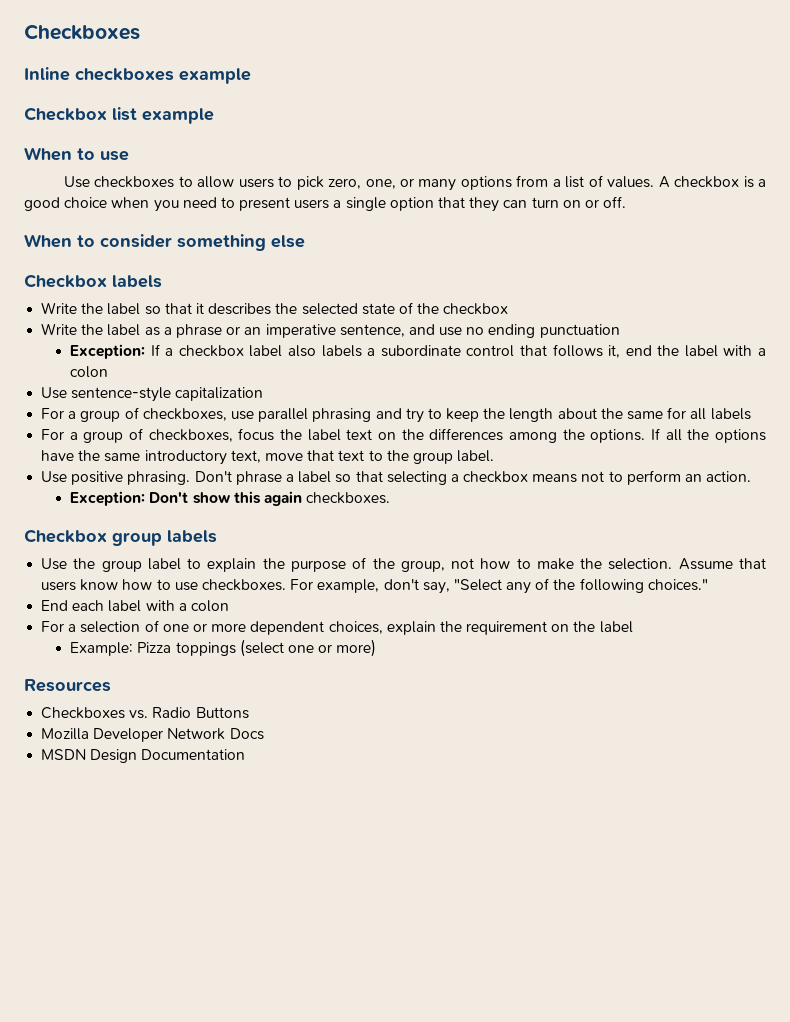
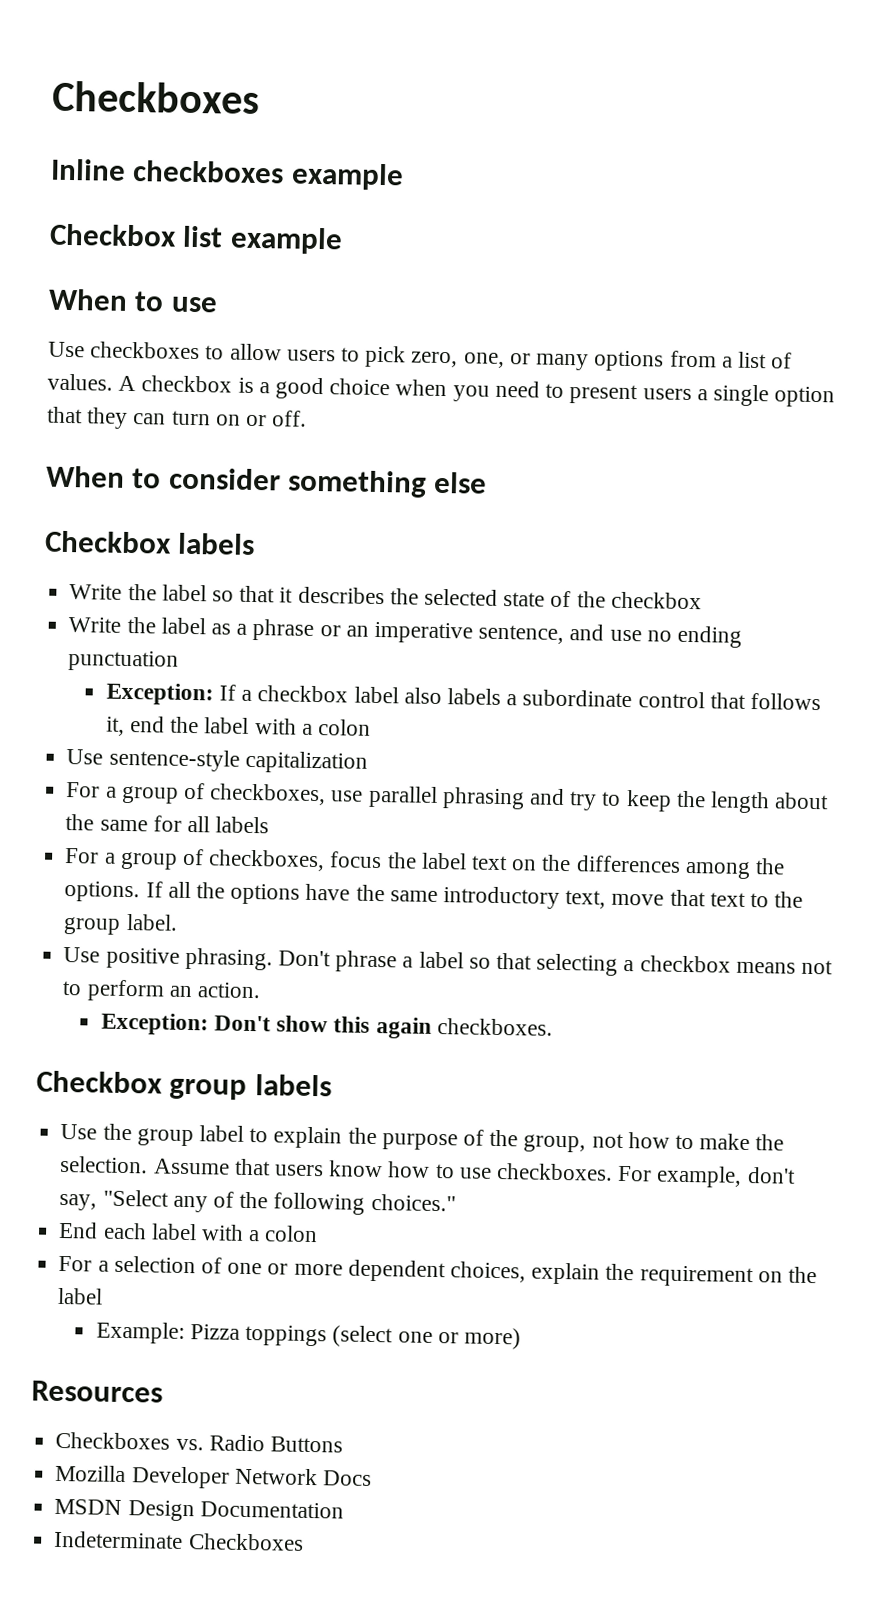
+ Indeterminate Checkboxes

